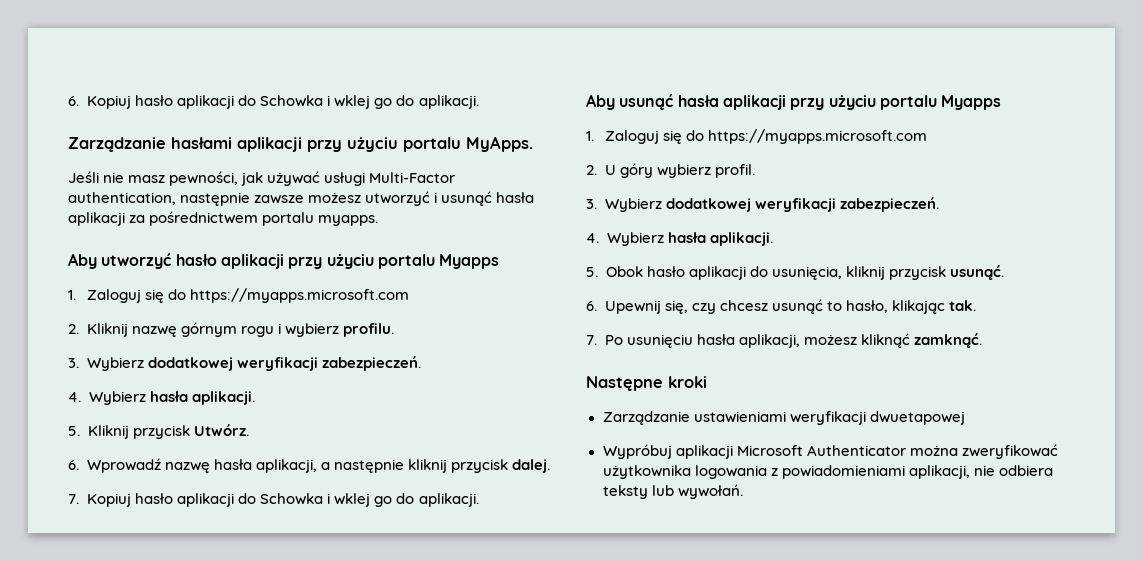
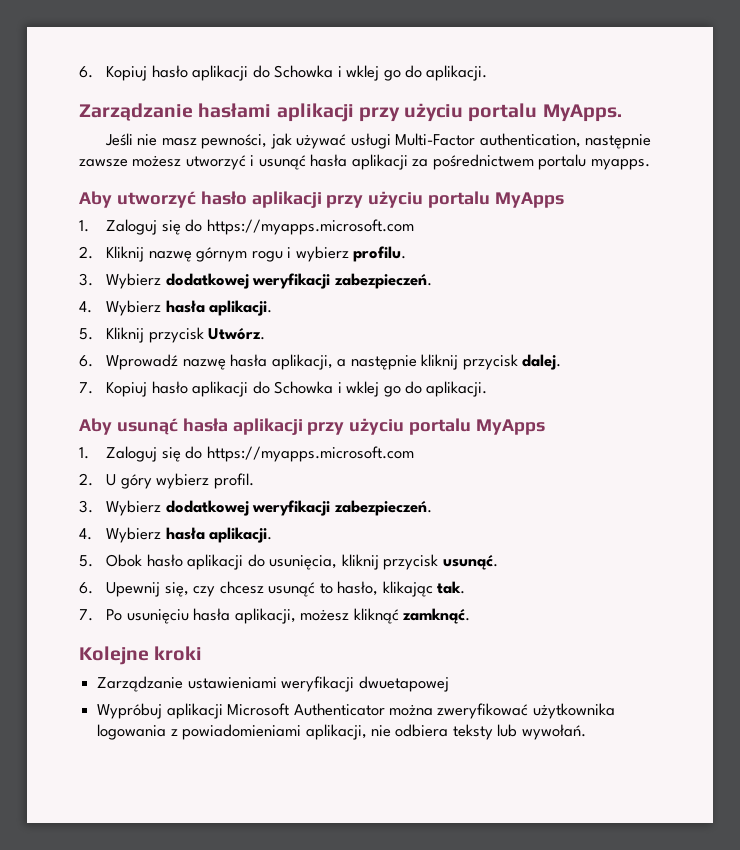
- Aby utworzyć hasło aplikacji przy użyciu portalu Myapps
+ Aby utworzyć hasło aplikacji przy użyciu portalu MyApps
- Aby usunąć hasła aplikacji przy użyciu portalu Myapps
+ Aby usunąć hasła aplikacji przy użyciu portalu MyApps
- Następne kroki
+ Kolejne kroki

